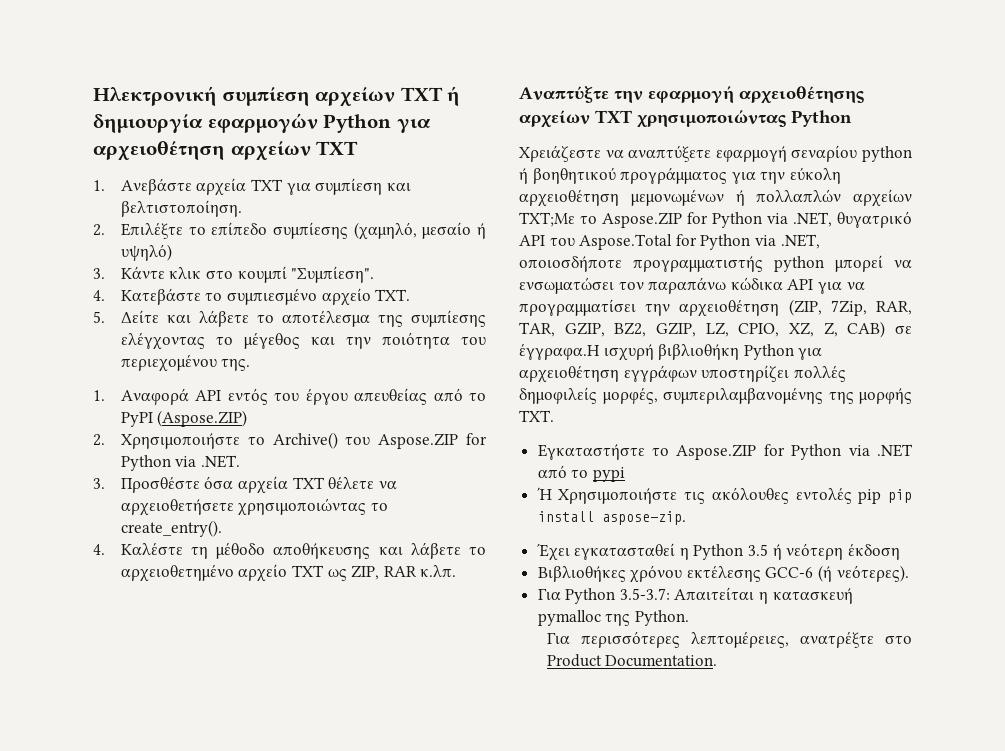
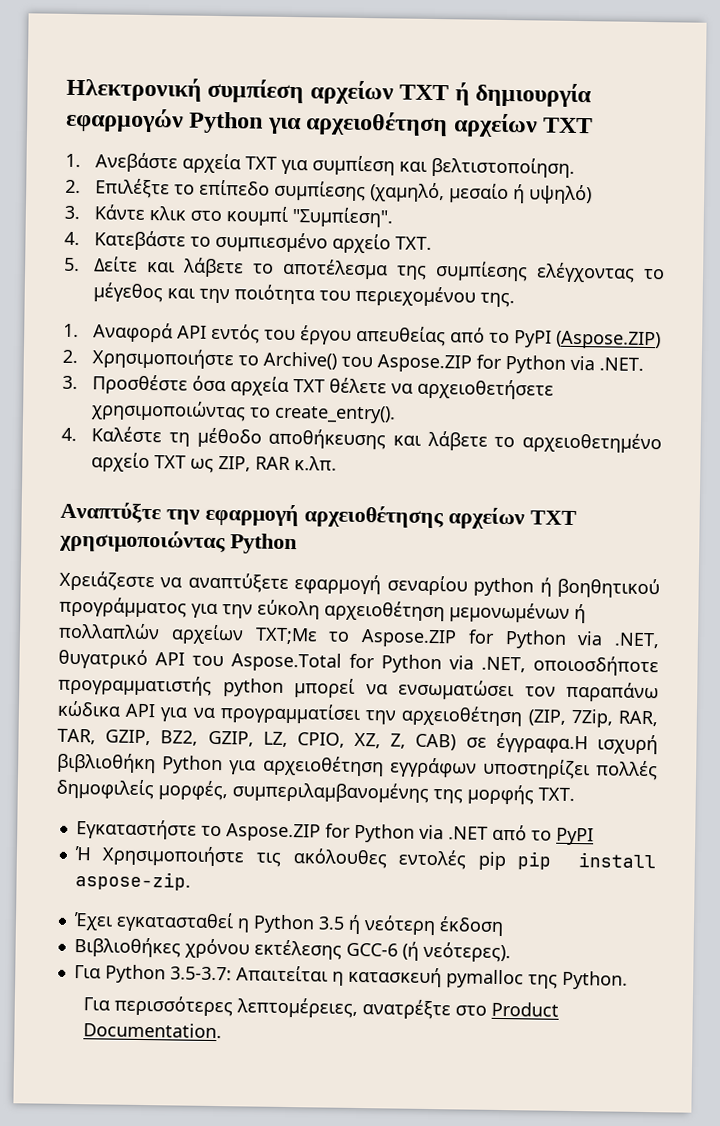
- Εγκαταστήστε το Aspose.ZIP for Python via .NET από το pypi
+ Εγκαταστήστε το Aspose.ZIP for Python via .NET από το PyPI

